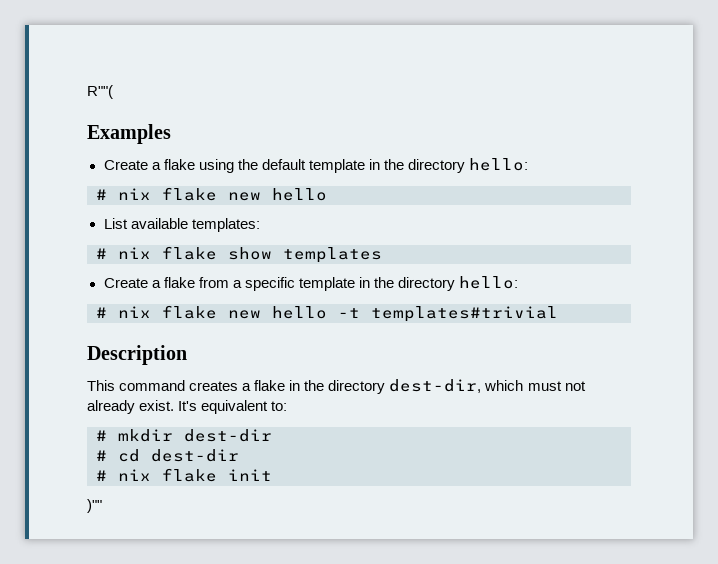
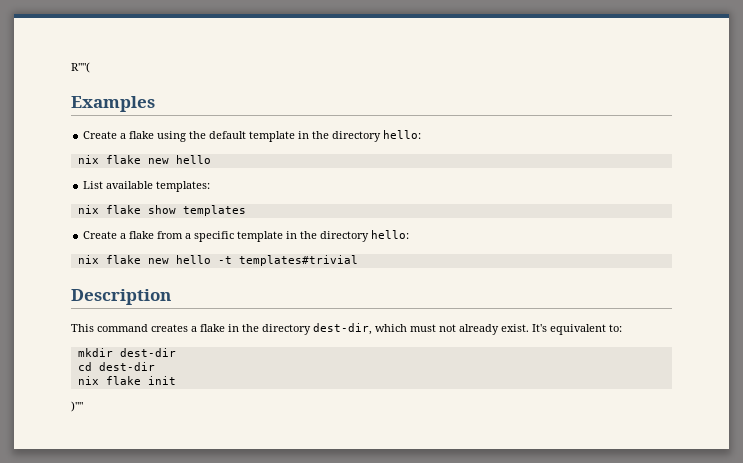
  Create a flake using the default template in the directory hello:
- # nix flake new hello
+ nix flake new hello
- # nix flake show templates
+ nix flake show templates
- # nix flake new hello -t templates#trivial
+ nix flake new hello -t templates#trivial
- # mkdir dest-dir
+ mkdir dest-dir
- # cd dest-dir
+ cd dest-dir
- # nix flake init
+ nix flake init

